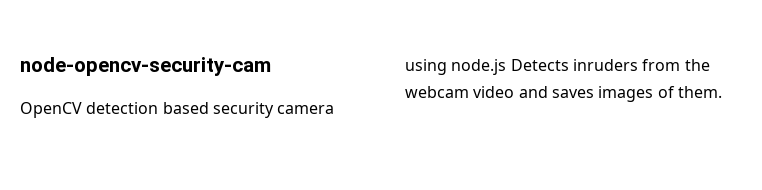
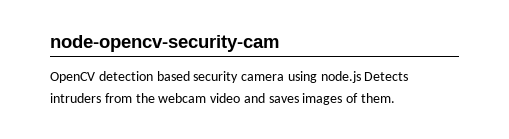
- OpenCV detection based security camera using node.js Detects inruders from the webcam video and saves images of them.
+ OpenCV detection based security camera using node.js Detects intruders from the webcam video and saves images of them.

